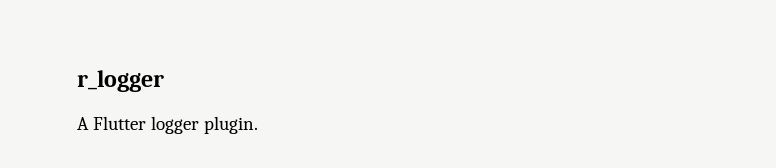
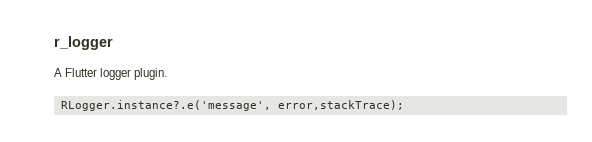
+ RLogger.instance?.e('message', error,stackTrace);

